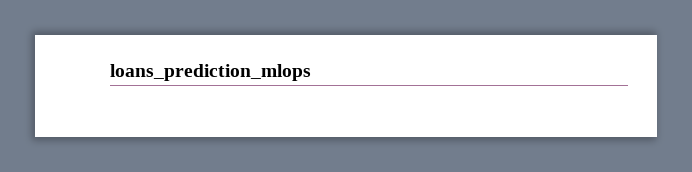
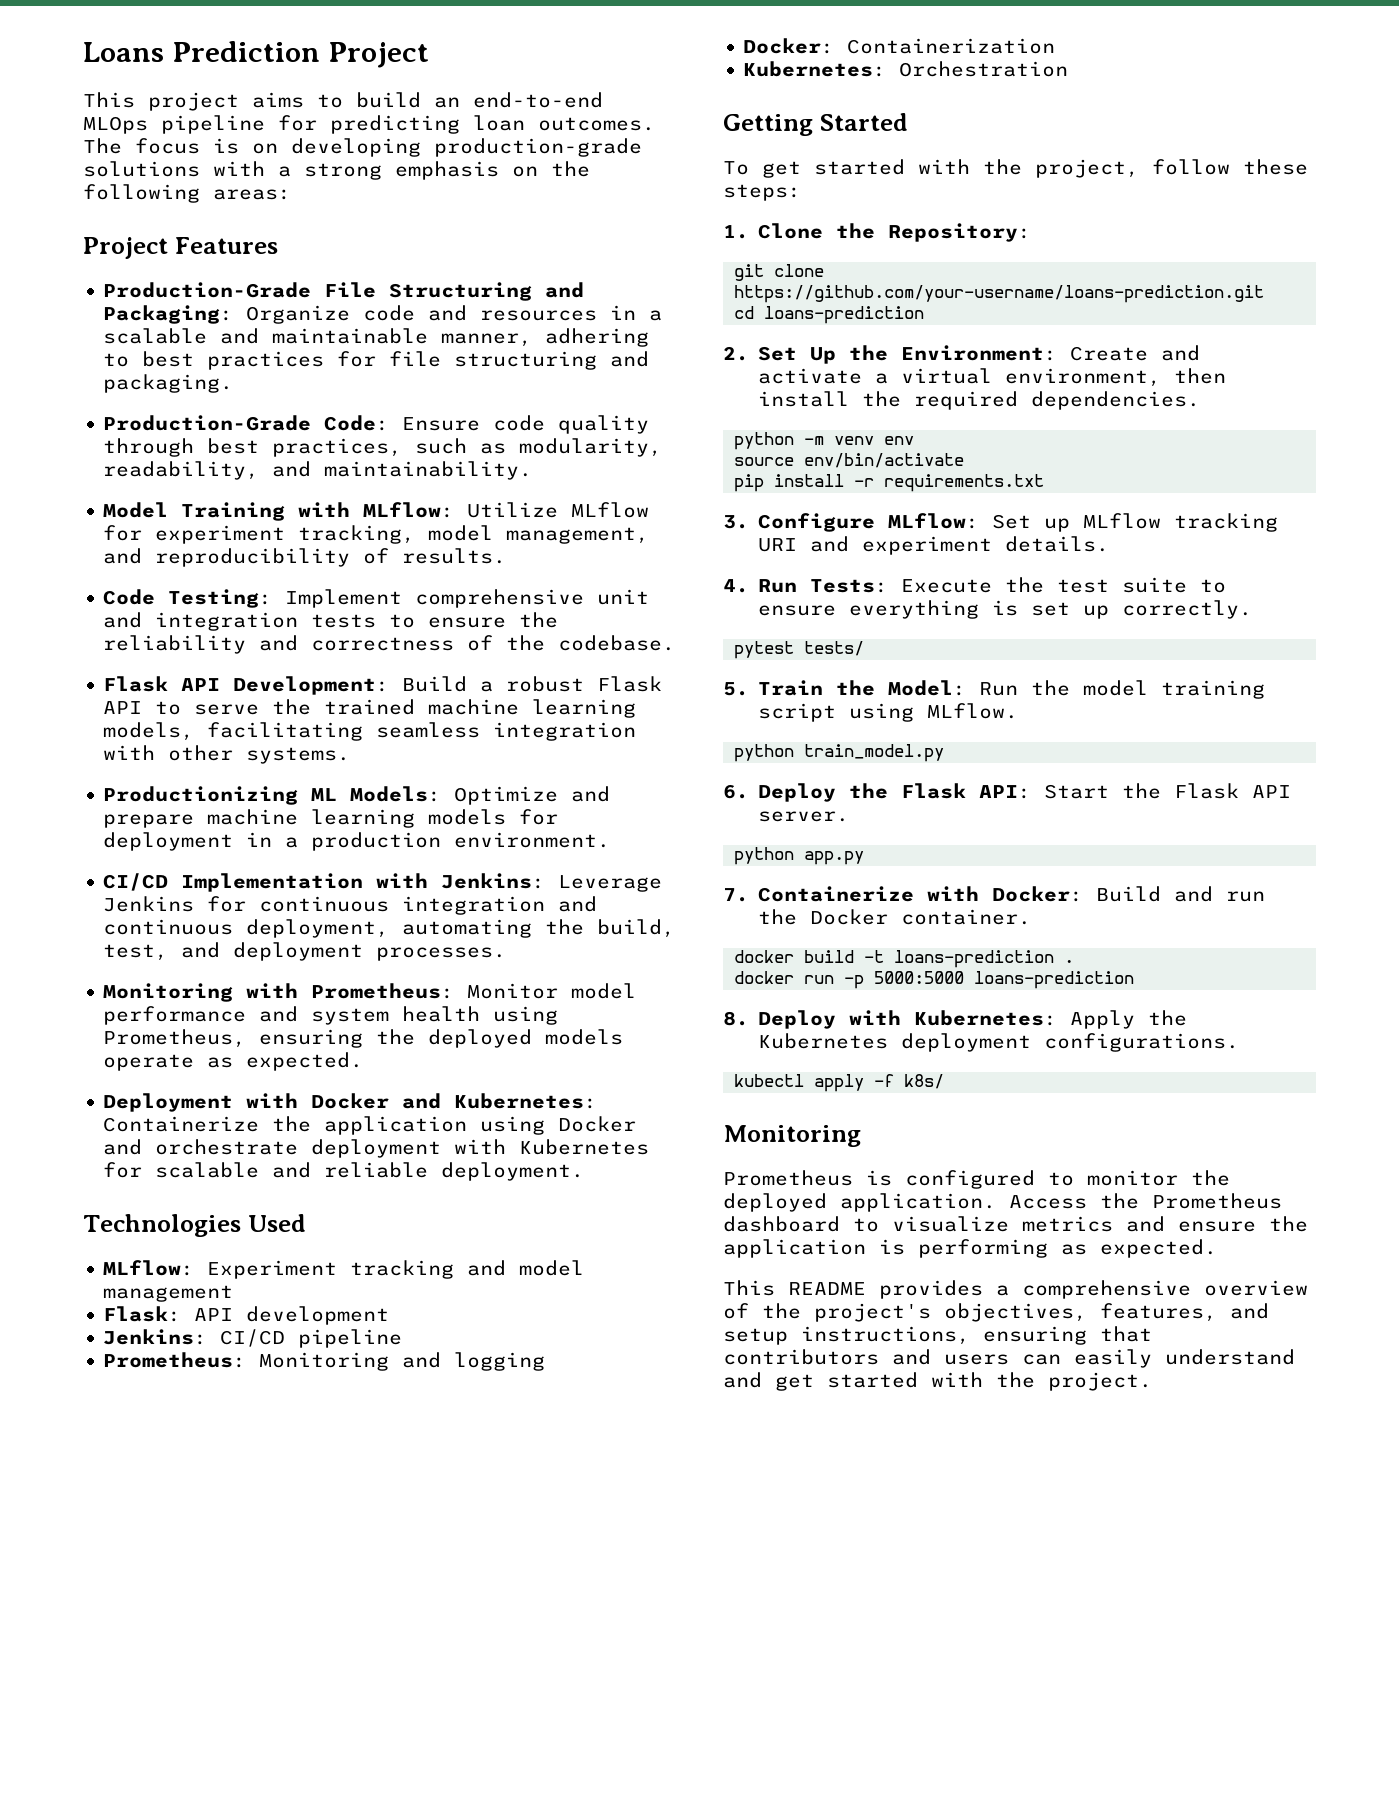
- loans_prediction_mlops
+ Loans Prediction Project
+ This project aims to build an end-to-end MLOps pipeline for predicting loan outcomes. The focus is on developing production-grade solutions with a strong emphasis on the following areas:
+ Project Features
+ Production-Grade File Structuring and Packaging: Organize code and resources in a scalable and maintainable manner, adhering to best practices for file structuring and packaging.
+ Production-Grade Code: Ensure code quality through best practices, such as modularity, readability, and maintainability.
+ Model Training with MLflow: Utilize MLflow for experiment tracking, model management, and reproducibility of results.
+ Code Testing: Implement comprehensive unit and integration tests to ensure the reliability and correctness of the codebase.
+ Flask API Development: Build a robust Flask API to serve the trained machine learning models, facilitating seamless integration with other systems.
+ Productionizing ML Models: Optimize and prepare machine learning models for deployment in a production environment.
+ CI/CD Implementation with Jenkins: Leverage Jenkins for continuous integration and continuous deployment, automating the build, test, and deployment processes.
+ Monitoring with Prometheus: Monitor model performance and system health using Prometheus, ensuring the deployed models operate as expected.
+ Deployment with Docker and Kubernetes: Containerize the application using Docker and orchestrate deployment with Kubernetes for scalable and reliable deployment.
+ Technologies Used
+ MLflow: Experiment tracking and model management
+ Flask: API development
+ Jenkins: CI/CD pipeline
+ Prometheus: Monitoring and logging
+ Docker: Containerization
+ Kubernetes: Orchestration
+ Getting Started
+ To get started with the project, follow these steps:
+ 1. Clone the Repository:
+ git clone https://github.com/your-username/loans-prediction.git
+ cd loans-prediction
+ 2. Set Up the Environment: Create and activate a virtual environment, then install the required dependencies.
+ python -m venv env
+ source env/bin/activate
+ pip install -r requirements.txt
+ 3. Configure MLflow: Set up MLflow tracking URI and experiment details.
+ 4. Run Tests: Execute the test suite to ensure everything is set up correctly.
+ pytest tests/
+ 5. Train the Model: Run the model training script using MLflow.
+ python train_model.py
+ 6. Deploy the Flask API: Start the Flask API server.
+ python app.py
+ 7. Containerize with Docker: Build and run the Docker container.
+ docker build -t loans-prediction .
+ docker run -p 5000:5000 loans-prediction
+ 8. Deploy with Kubernetes: Apply the Kubernetes deployment configurations.
+ kubectl apply -f k8s/
+ Monitoring
+ Prometheus is configured to monitor the deployed application. Access the Prometheus dashboard to visualize metrics and ensure the application is performing as expected.
+ This README provides a comprehensive overview of the project's objectives, features, and setup instructions, ensuring that contributors and users can easily understand and get started with the project.

